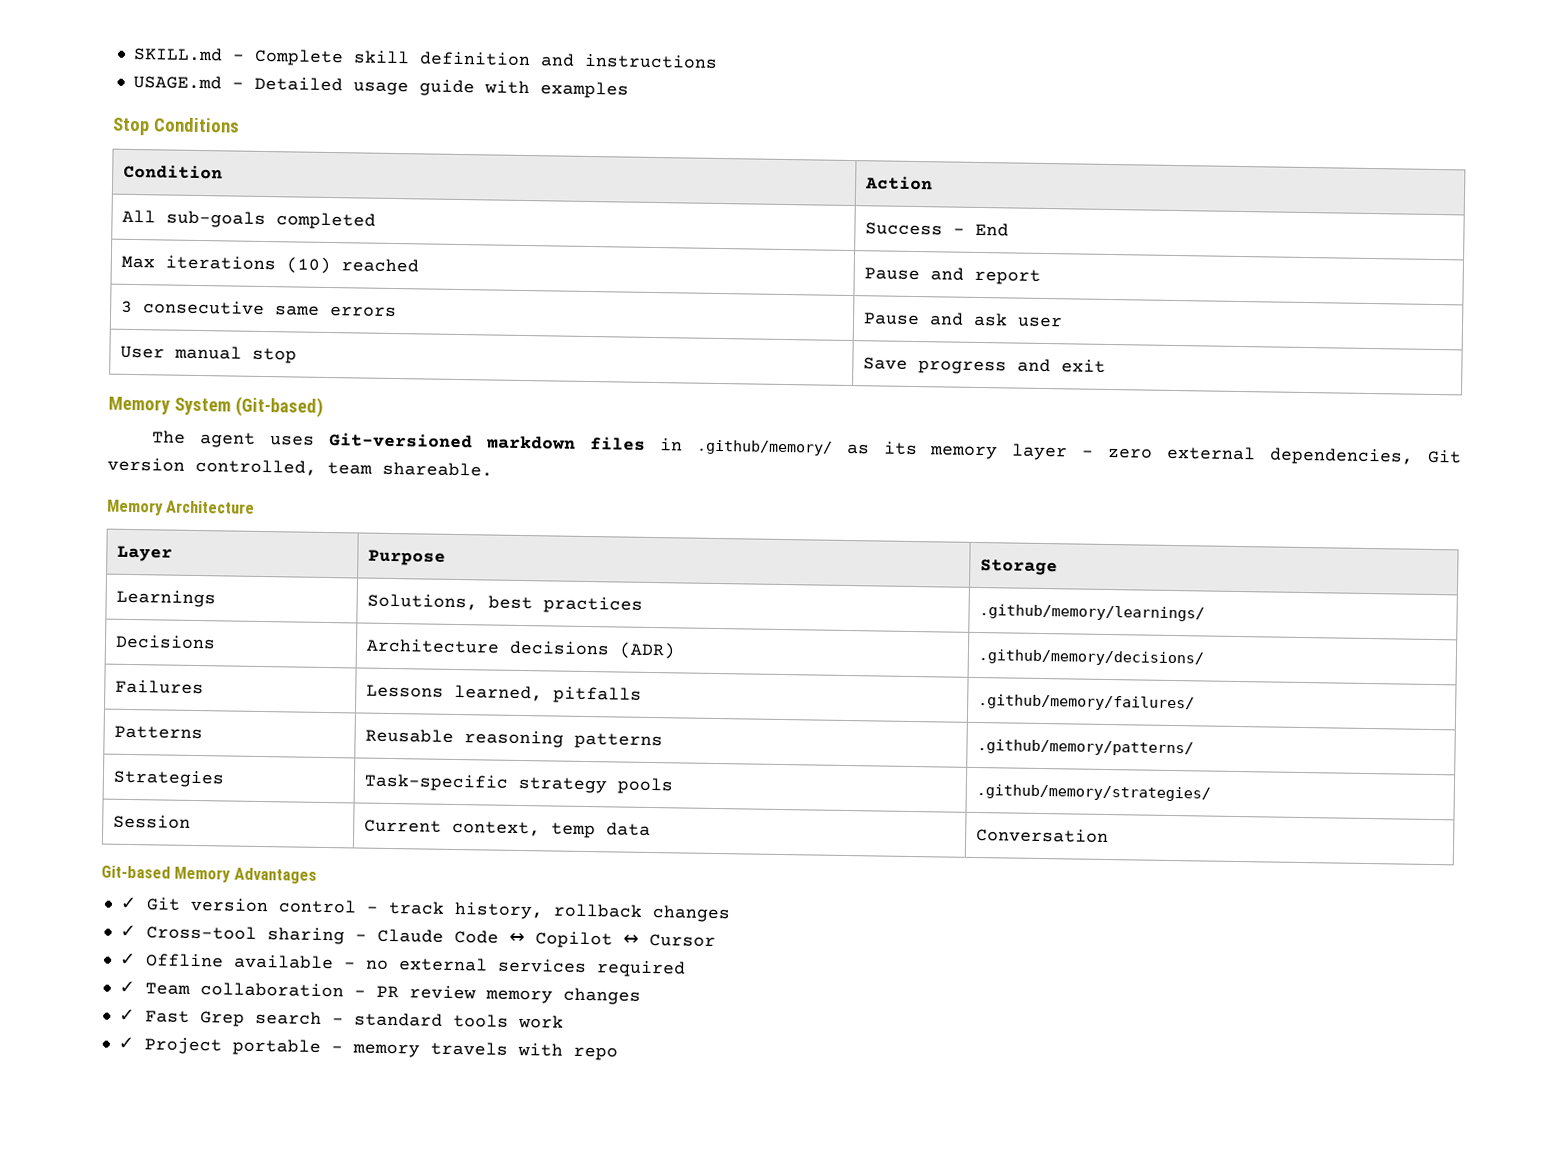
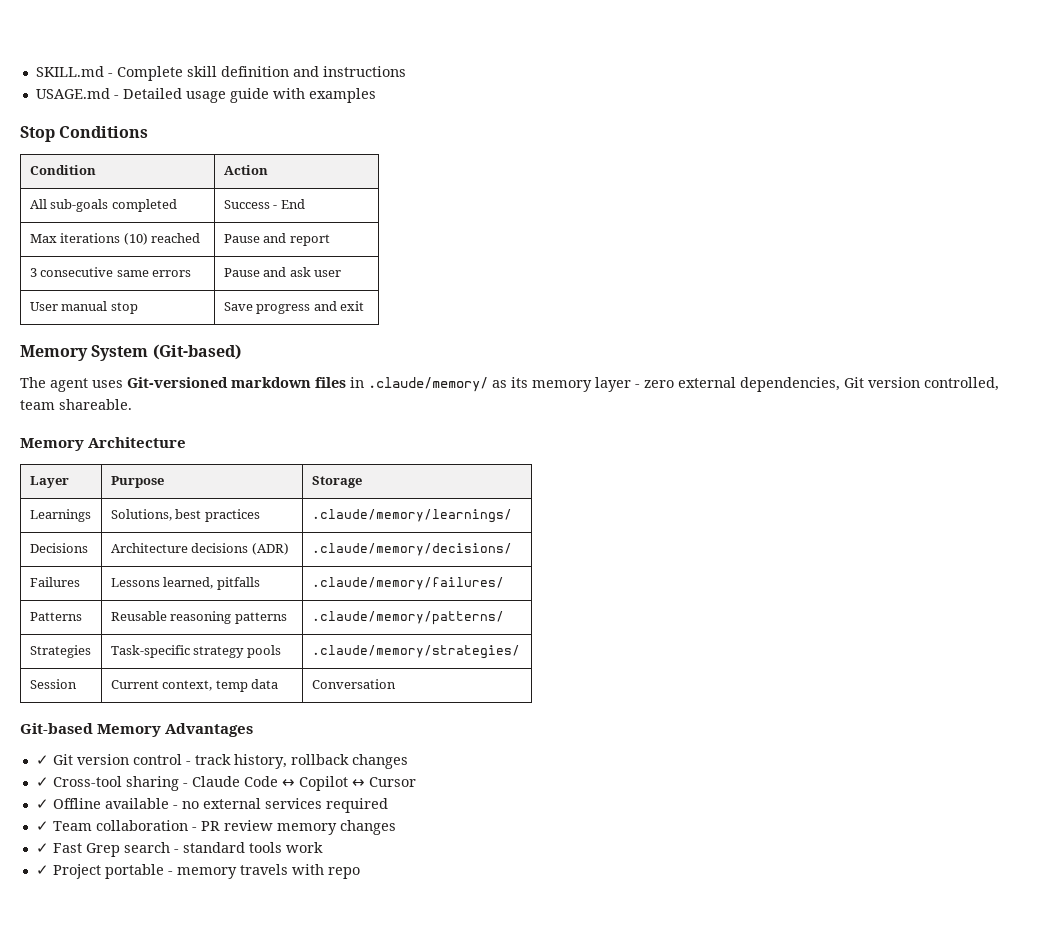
- The agent uses Git-versioned markdown files in .github/memory/ as its memory layer - zero external dependencies, Git version controlled, team shareable.
+ The agent uses Git-versioned markdown files in .claude/memory/ as its memory layer - zero external dependencies, Git version controlled, team shareable.
- Learnings | Solutions, best practices | .github/memory/learnings/
+ Learnings | Solutions, best practices | .claude/memory/learnings/
- Decisions | Architecture decisions (ADR) | .github/memory/decisions/
+ Decisions | Architecture decisions (ADR) | .claude/memory/decisions/
- Failures | Lessons learned, pitfalls | .github/memory/failures/
+ Failures | Lessons learned, pitfalls | .claude/memory/failures/
- Patterns | Reusable reasoning patterns | .github/memory/patterns/
+ Patterns | Reusable reasoning patterns | .claude/memory/patterns/
- Strategies | Task-specific strategy pools | .github/memory/strategies/
+ Strategies | Task-specific strategy pools | .claude/memory/strategies/

